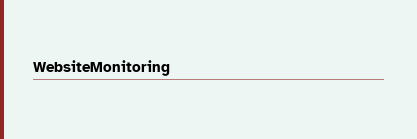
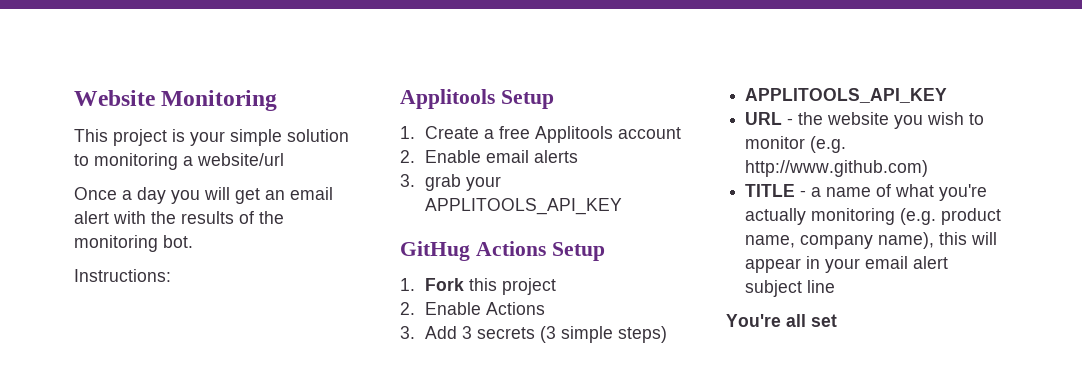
- WebsiteMonitoring
+ Website Monitoring
+ This project is your simple solution to monitoring a website/url
+ Once a day you will get an email alert with the results of the monitoring bot.
+ Instructions:
+ Applitools Setup
+ 1. Create a free Applitools account
+ 2. Enable email alerts
+ 3. grab your APPLITOOLS_API_KEY
+ GitHug Actions Setup
+ 1. Fork this project
+ 2. Enable Actions
+ 3. Add 3 secrets (3 simple steps)
+ APPLITOOLS_API_KEY
+ URL - the website you wish to monitor (e.g. http://www.github.com)
+ TITLE - a name of what you're actually monitoring (e.g. product name, company name), this will appear in your email alert subject line
+ You're all set

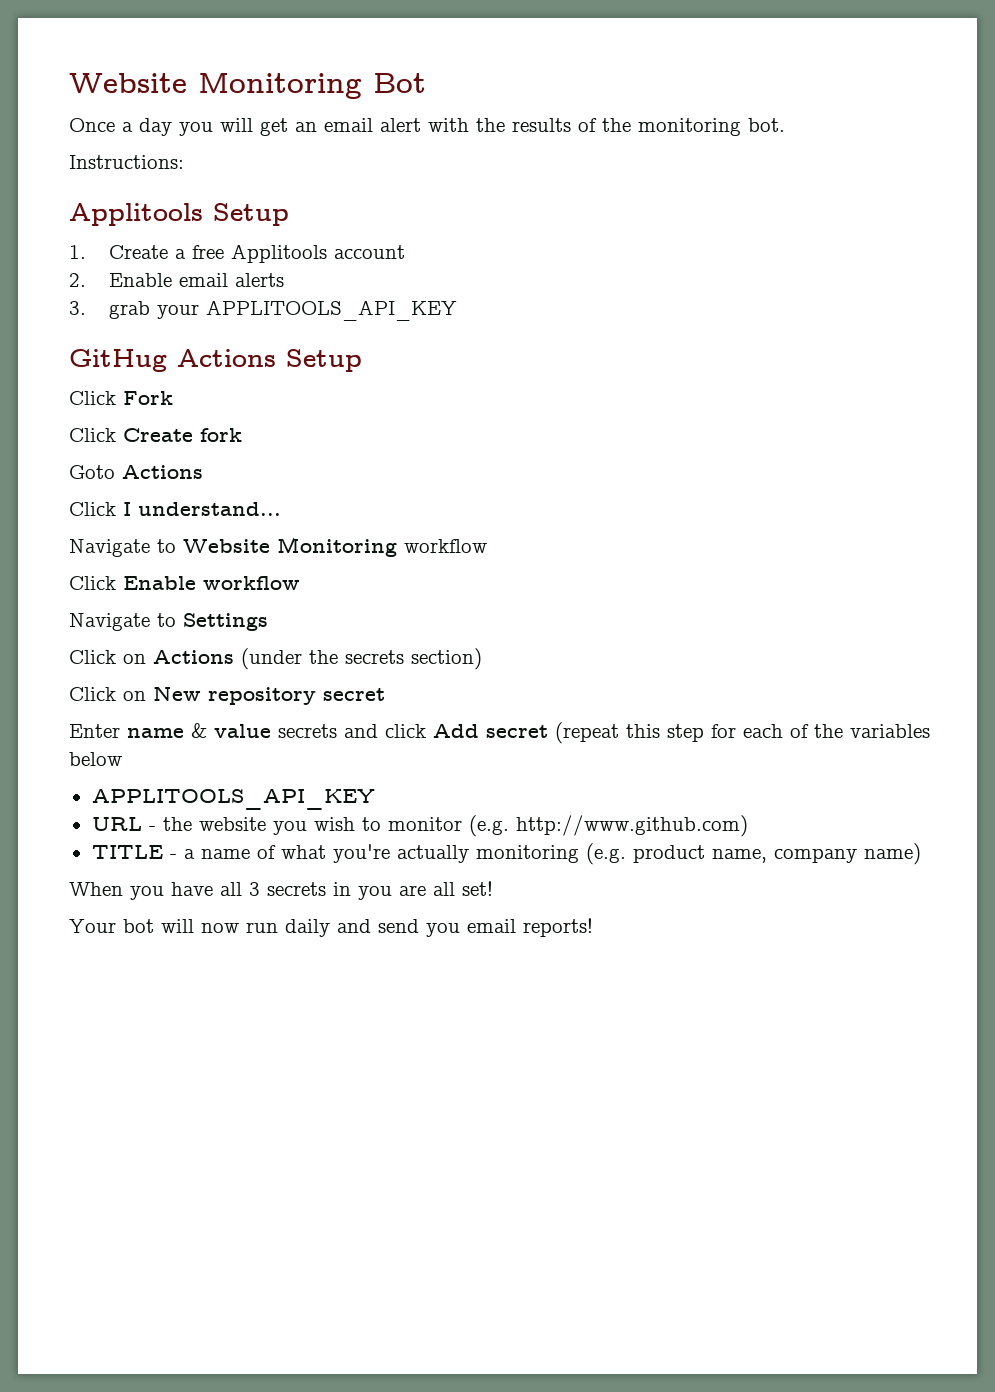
- Website Monitoring
- This project is your simple solution to monitoring a website/url
+ Website Monitoring Bot
- 1. Fork this project
- 2. Enable Actions
- 3. Add 3 secrets (3 simple steps)
+ Click Fork
+ Click Create fork
+ Goto Actions
+ Click I understand...
+ Navigate to Website Monitoring workflow
+ Click Enable workflow
+ Navigate to Settings
+ Click on Actions (under the secrets section)
+ Click on New repository secret
+ Enter name & value secrets and click Add secret (repeat this step for each of the variables below
- TITLE - a name of what you're actually monitoring (e.g. product name, company name), this will appear in your email alert subject line
- You're all set
+ TITLE - a name of what you're actually monitoring (e.g. product name, company name)
+ When you have all 3 secrets in you are all set!
+ Your bot will now run daily and send you email reports!

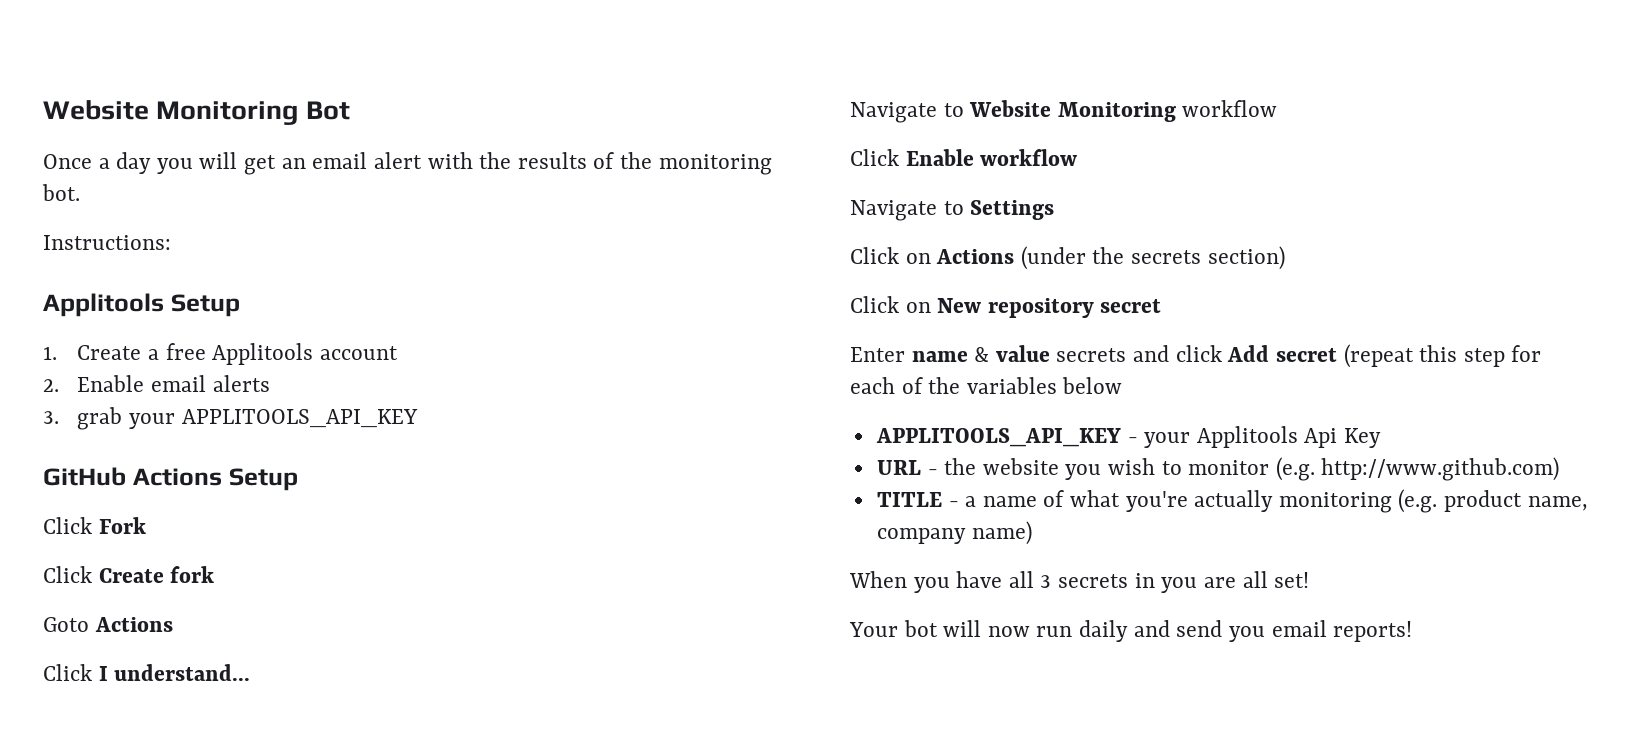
- GitHug Actions Setup
+ GitHub Actions Setup
  Enter name & value secrets and click Add secret (repeat this step for each of the variables below
- APPLITOOLS_API_KEY
+ APPLITOOLS_API_KEY - your Applitools Api Key

